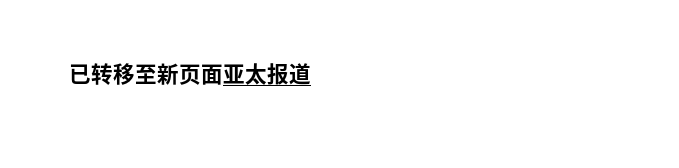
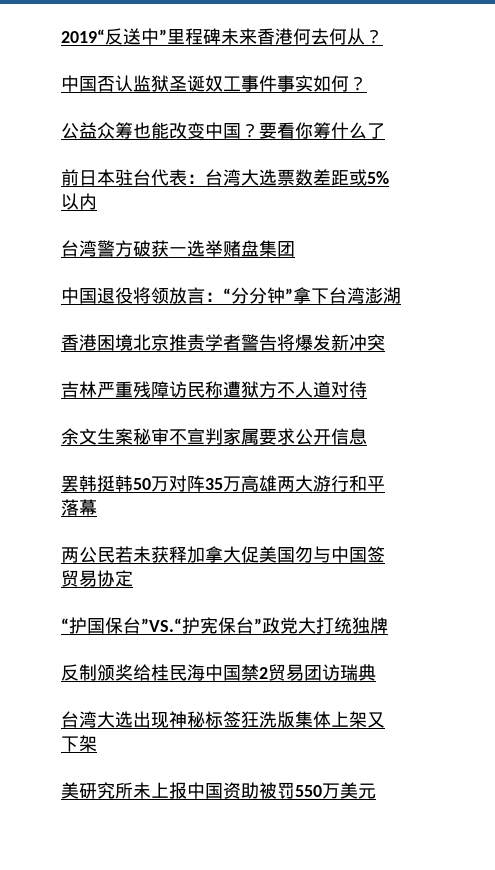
- 已转移至新页面亚太报道
+ 2019“反送中”里程碑未来香港何去何从？
+ 中国否认监狱圣诞奴工事件事实如何？
+ 公益众筹也能改变中国？要看你筹什么了
+ 前日本驻台代表：台湾大选票数差距或5%以内
+ 台湾警方破获一选举赌盘集团
+ 中国退役将领放言：“分分钟”拿下台湾澎湖
+ 香港困境北京推责学者警告将爆发新冲突
+ 吉林严重残障访民称遭狱方不人道对待
+ 余文生案秘审不宣判家属要求公开信息
+ 罢韩挺韩50万对阵35万高雄两大游行和平落幕
+ 两公民若未获释加拿大促美国勿与中国签贸易协定
+ “护国保台”VS.“护宪保台”政党大打统独牌
+ 反制颁奖给桂民海中国禁2贸易团访瑞典
+ 台湾大选出现神秘标签狂洗版集体上架又下架
+ 美研究所未上报中国资助被罚550万美元

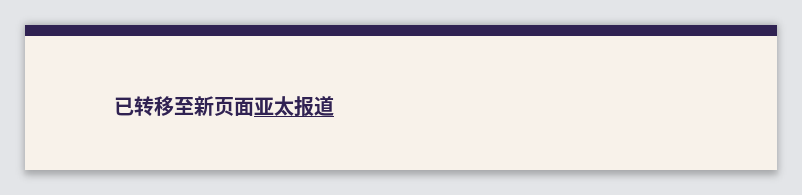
- 2019“反送中”里程碑未来香港何去何从？
- 中国否认监狱圣诞奴工事件事实如何？
- 公益众筹也能改变中国？要看你筹什么了
- 前日本驻台代表：台湾大选票数差距或5%以内
- 台湾警方破获一选举赌盘集团
- 中国退役将领放言：“分分钟”拿下台湾澎湖
- 香港困境北京推责学者警告将爆发新冲突
- 吉林严重残障访民称遭狱方不人道对待
- 余文生案秘审不宣判家属要求公开信息
- 罢韩挺韩50万对阵35万高雄两大游行和平落幕
- 两公民若未获释加拿大促美国勿与中国签贸易协定
- “护国保台”VS.“护宪保台”政党大打统独牌
- 反制颁奖给桂民海中国禁2贸易团访瑞典
- 台湾大选出现神秘标签狂洗版集体上架又下架
- 美研究所未上报中国资助被罚550万美元
+ 已转移至新页面亚太报道

